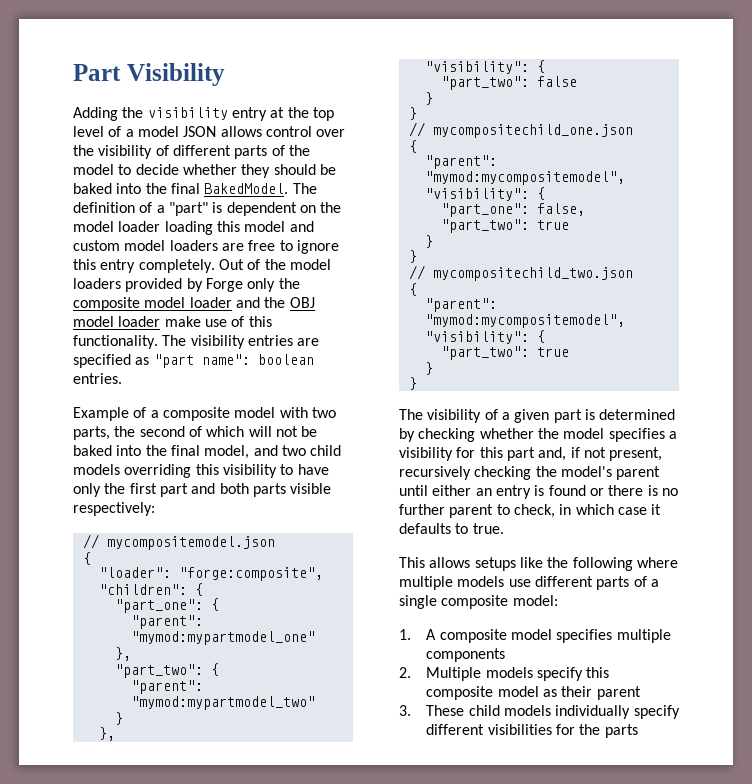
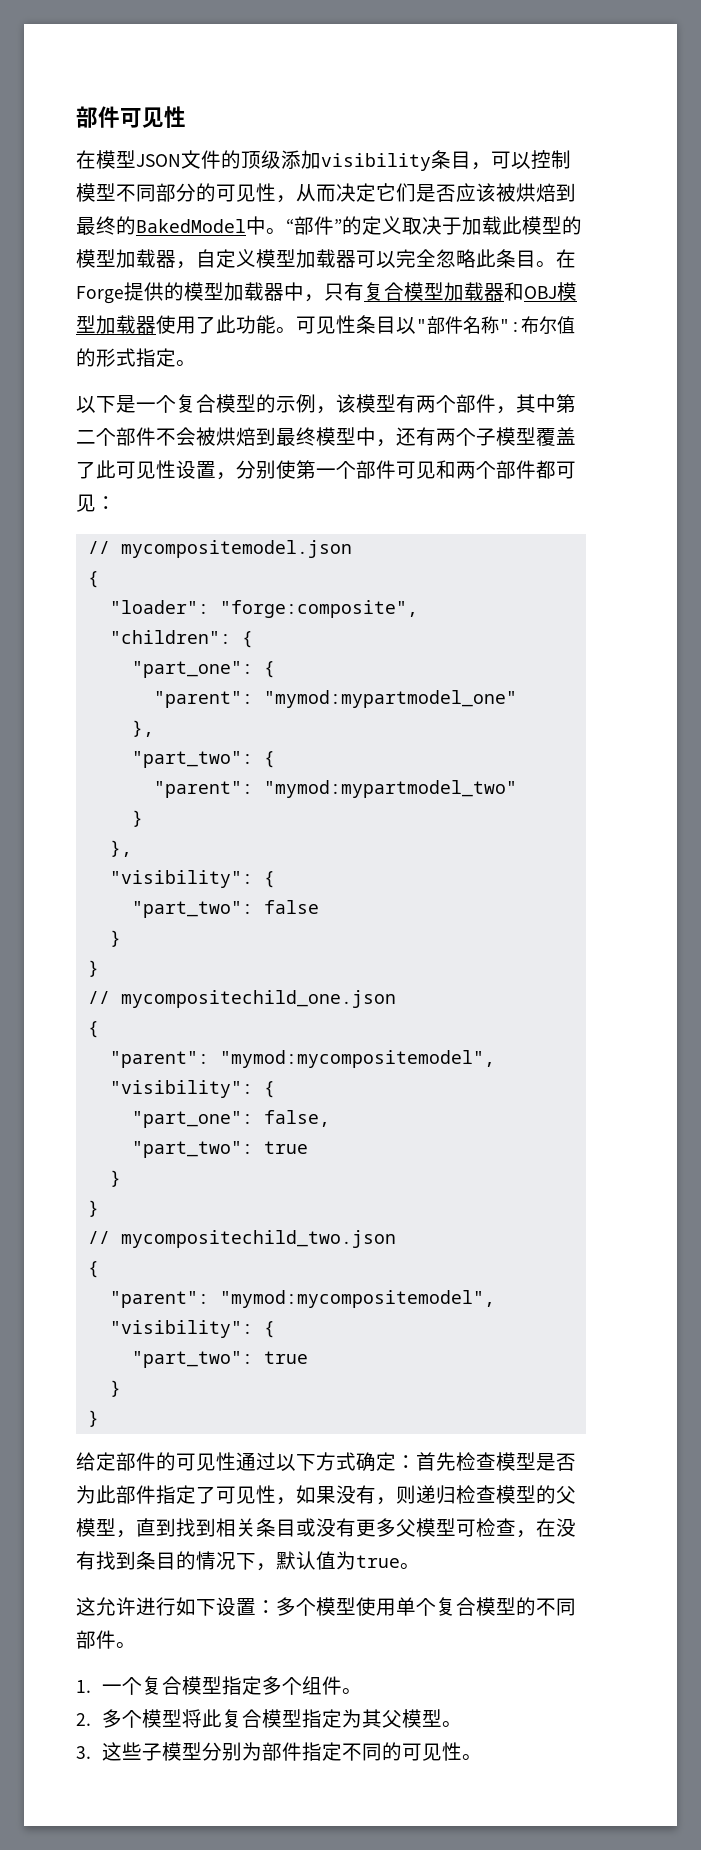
- Part Visibility
- Adding the visibility entry at the top level of a model JSON allows control over the visibility of different parts of the model to decide whether they should be baked into the final BakedModel. The definition of a "part" is dependent on the model loader loading this model and custom model loaders are free to ignore this entry completely. Out of the model loaders provided by Forge only the composite model loader and the OBJ model loader make use of this functionality. The visibility entries are specified as "part name": boolean entries.
- Example of a composite model with two parts, the second of which will not be baked into the final model, and two child models overriding this visibility to have only the first part and both parts visible respectively:
+ 部件可见性
+ 在模型JSON文件的顶级添加visibility条目，可以控制模型不同部分的可见性，从而决定它们是否应该被烘焙到最终的BakedModel中。“部件”的定义取决于加载此模型的模型加载器，自定义模型加载器可以完全忽略此条目。在Forge提供的模型加载器中，只有复合模型加载器和OBJ模型加载器使用了此功能。可见性条目以"部件名称":布尔值的形式指定。
+ 以下是一个复合模型的示例，该模型有两个部件，其中第二个部件不会被烘焙到最终模型中，还有两个子模型覆盖了此可见性设置，分别使第一个部件可见和两个部件都可见：
- The visibility of a given part is determined by checking whether the model specifies a visibility for this part and, if not present, recursively checking the model's parent until either an entry is found or there is no further parent to check, in which case it defaults to true.
- This allows setups like the following where multiple models use different parts of a single composite model:
- 1. A composite model specifies multiple components
- 2. Multiple models specify this composite model as their parent
- 3. These child models individually specify different visibilities for the parts
+ 给定部件的可见性通过以下方式确定：首先检查模型是否为此部件指定了可见性，如果没有，则递归检查模型的父模型，直到找到相关条目或没有更多父模型可检查，在没有找到条目的情况下，默认值为true。
+ 这允许进行如下设置：多个模型使用单个复合模型的不同部件。
+ 1.一个复合模型指定多个组件。
+ 2.多个模型将此复合模型指定为其父模型。
+ 3.这些子模型分别为部件指定不同的可见性。

